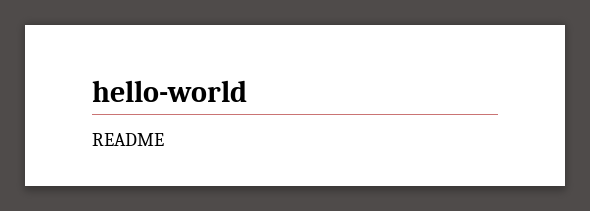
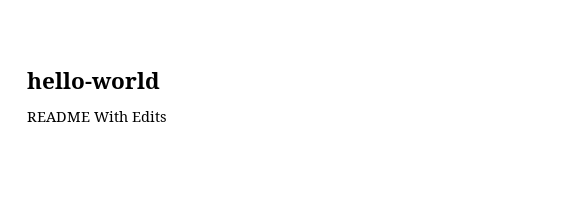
- README
+ README With Edits

